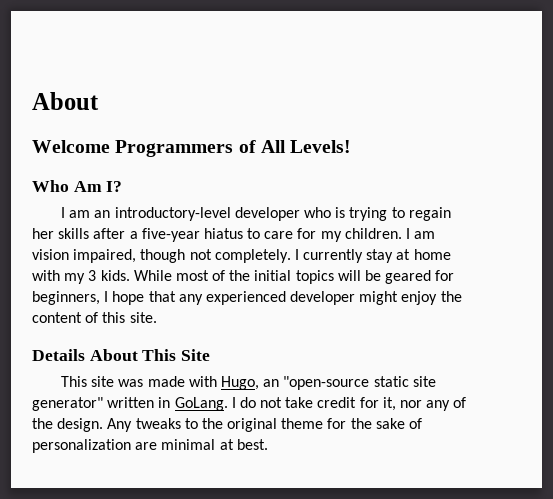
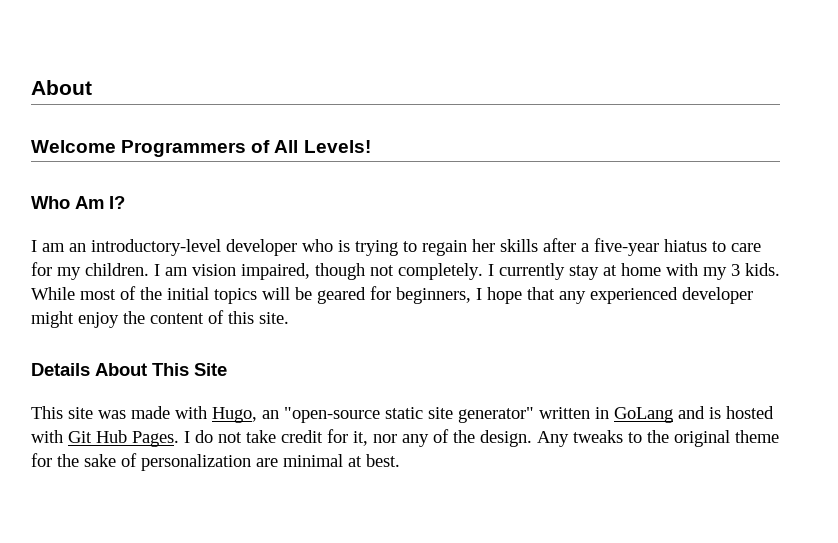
- This site was made with Hugo, an "open-source static site generator" written in GoLang.
+ This site was made with Hugo, an "open-source static site generator" written in GoLang and is hosted with Git Hub Pages.

